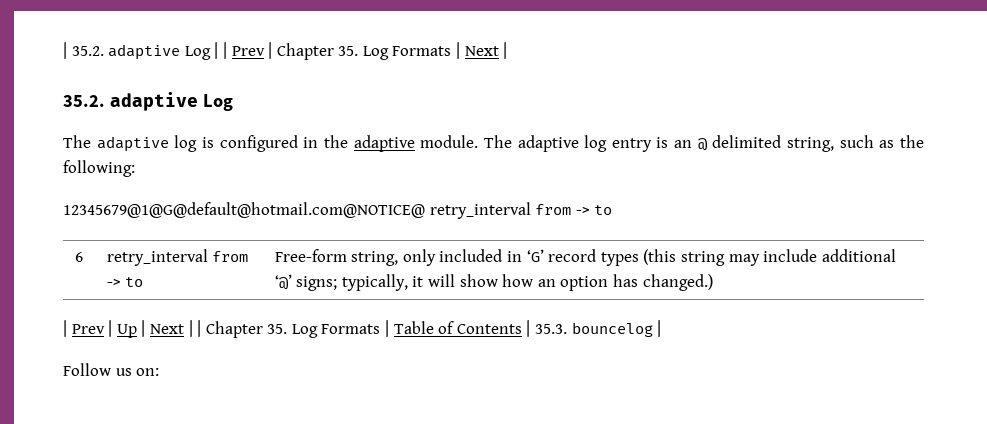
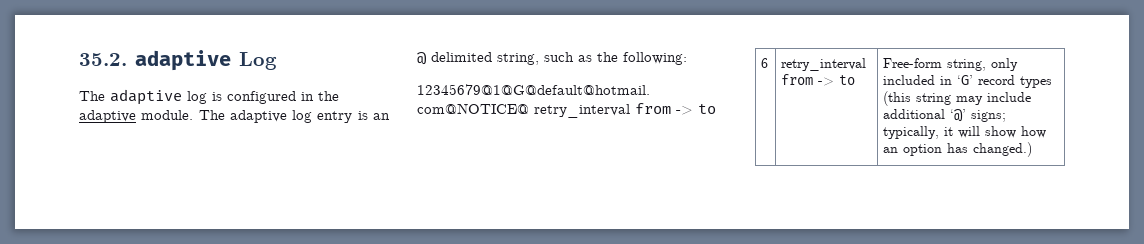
- | 35.2. adaptive Log | | Prev | Chapter 35. Log Formats | Next |
- | Prev | Up | Next | | Chapter 35. Log Formats | Table of Contents | 35.3. bouncelog |
- Follow us on:

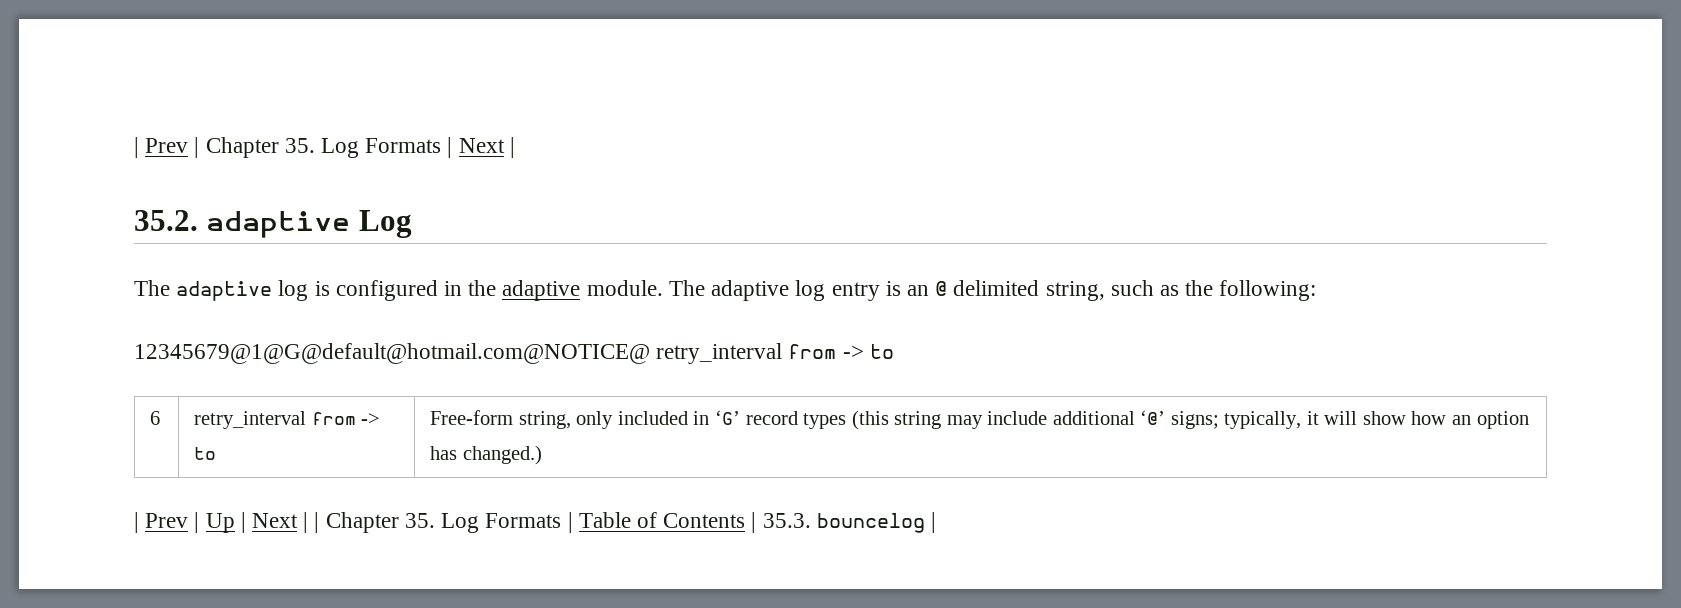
+ | Prev | Chapter 35. Log Formats | Next |
+ | Prev | Up | Next | | Chapter 35. Log Formats | Table of Contents | 35.3. bouncelog |

